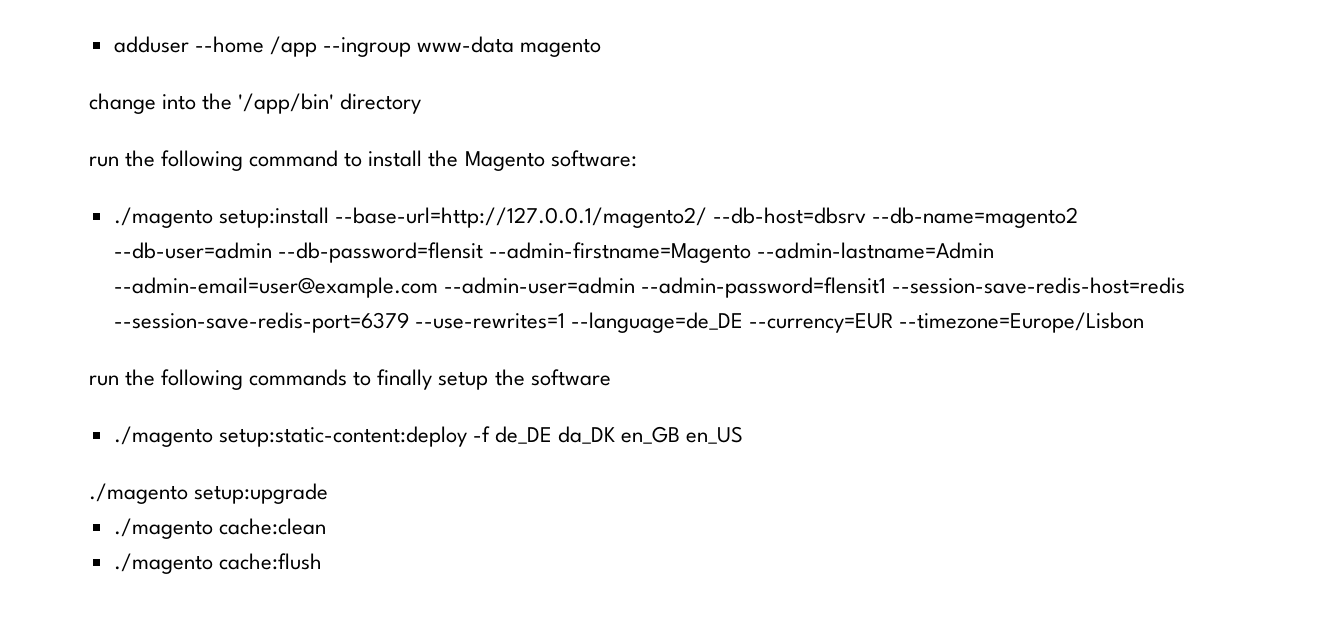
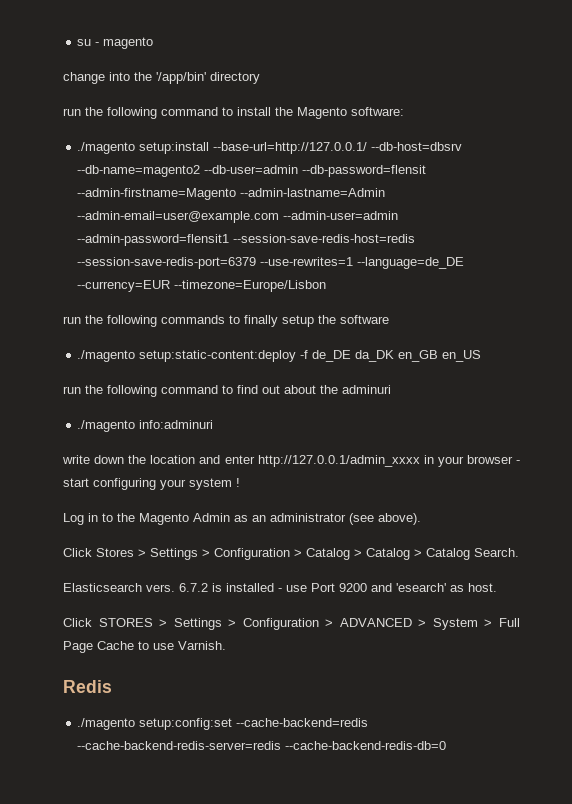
- adduser --home /app --ingroup www-data magento
+ su - magento
- ./magento setup:install --base-url=http://127.0.0.1/magento2/ --db-host=dbsrv --db-name=magento2 --db-user=admin --db-password=flensit --admin-firstname=Magento --admin-lastname=Admin --admin-email=user@example.com --admin-user=admin --admin-password=flensit1 --session-save-redis-host=redis --session-save-redis-port=6379 --use-rewrites=1 --language=de_DE --currency=EUR --timezone=Europe/Lisbon
+ ./magento setup:install --base-url=http://127.0.0.1/ --db-host=dbsrv --db-name=magento2 --db-user=admin --db-password=flensit --admin-firstname=Magento --admin-lastname=Admin --admin-email=user@example.com --admin-user=admin --admin-password=flensit1 --session-save-redis-host=redis --session-save-redis-port=6379 --use-rewrites=1 --language=de_DE --currency=EUR --timezone=Europe/Lisbon
- ./magento setup:upgrade
- ./magento cache:clean
- ./magento cache:flush
+ run the following command to find out about the adminuri
+ ./magento info:adminuri
+ write down the location and enter http://127.0.0.1/admin_xxxx in your browser - start configuring your system !
+ Log in to the Magento Admin as an administrator (see above).
+ Click Stores > Settings > Configuration > Catalog > Catalog > Catalog Search.
+ Elasticsearch vers. 6.7.2 is installed - use Port 9200 and 'esearch' as host.
+ Click STORES > Settings > Configuration > ADVANCED > System > Full Page Cache to use Varnish.
+ Redis
+ ./magento setup:config:set --cache-backend=redis --cache-backend-redis-server=redis --cache-backend-redis-db=0

